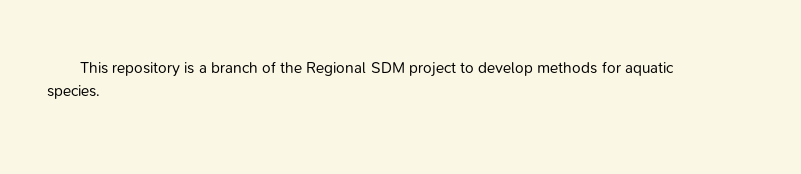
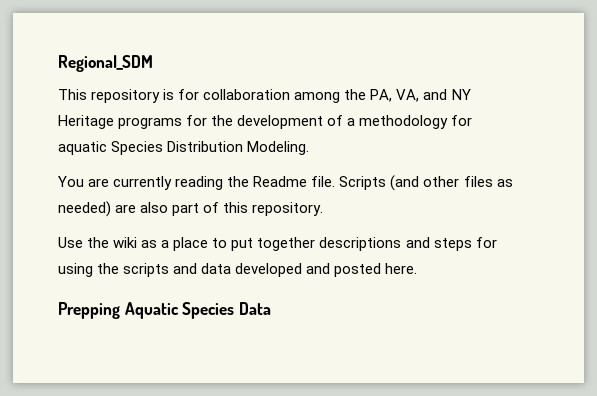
+ Regional_SDM
- This repository is a branch of the Regional SDM project to develop methods for aquatic species.
+ This repository is for collaboration among the PA, VA, and NY Heritage programs for the development of a methodology for aquatic Species Distribution Modeling.
+ You are currently reading the Readme file. Scripts (and other files as needed) are also part of this repository.
+ Use the wiki as a place to put together descriptions and steps for using the scripts and data developed and posted here.
+ Prepping Aquatic Species Data

